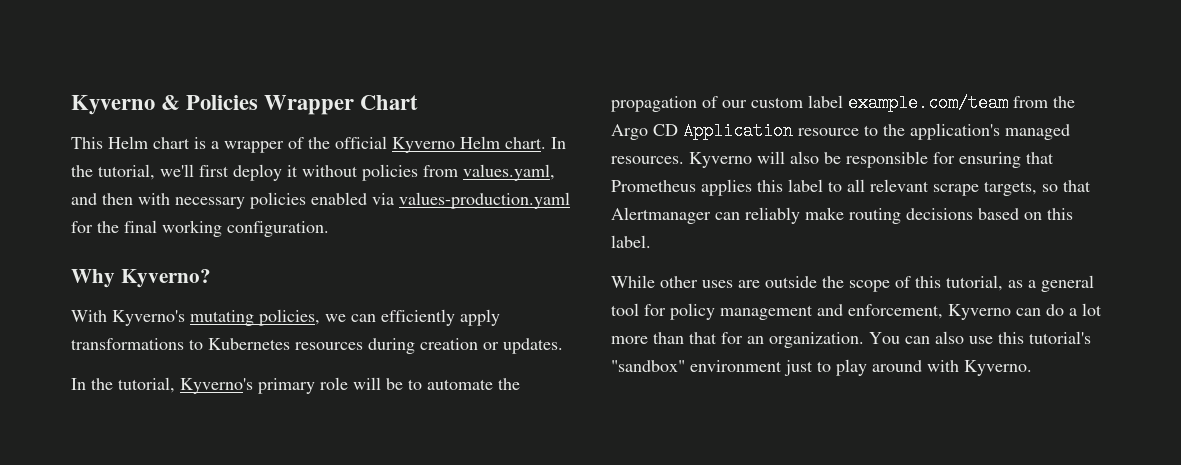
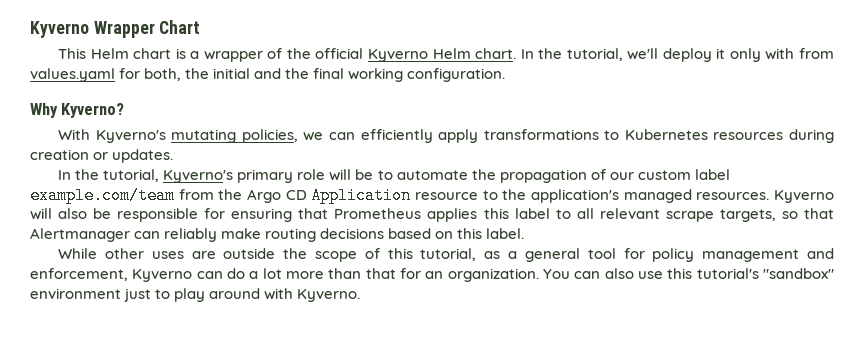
- Kyverno & Policies Wrapper Chart
+ Kyverno Wrapper Chart
- In the tutorial, we'll first deploy it without policies from values.yaml, and then with necessary policies enabled via values-production.yaml for the final working configuration.
+ In the tutorial, we'll deploy it only with from values.yaml for both, the initial and the final working configuration.

